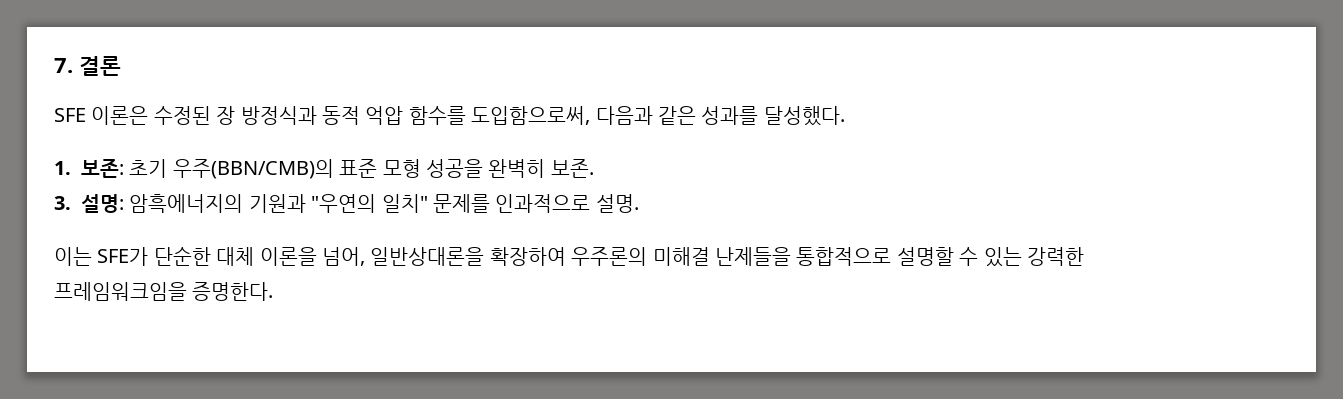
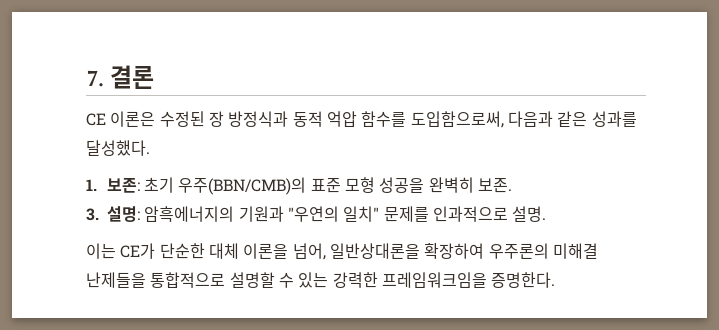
- SFE 이론은 수정된 장 방정식과 동적 억압 함수를 도입함으로써, 다음과 같은 성과를 달성했다.
+ CE 이론은 수정된 장 방정식과 동적 억압 함수를 도입함으로써, 다음과 같은 성과를 달성했다.
- 이는 SFE가 단순한 대체 이론을 넘어, 일반상대론을 확장하여 우주론의 미해결 난제들을 통합적으로 설명할 수 있는 강력한 프레임워크임을 증명한다.
+ 이는 CE가 단순한 대체 이론을 넘어, 일반상대론을 확장하여 우주론의 미해결 난제들을 통합적으로 설명할 수 있는 강력한 프레임워크임을 증명한다.

